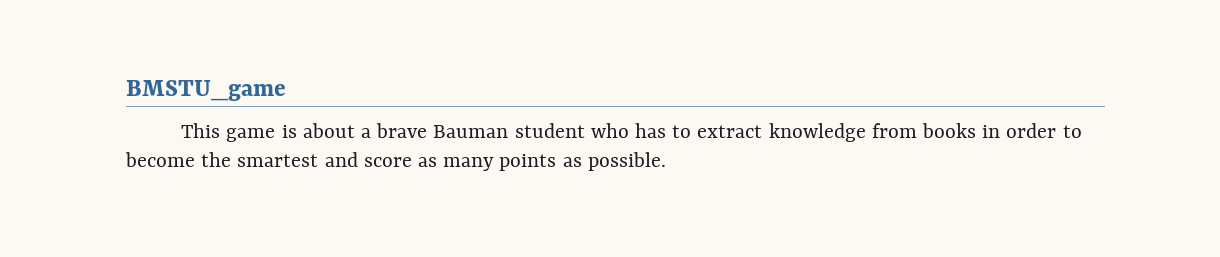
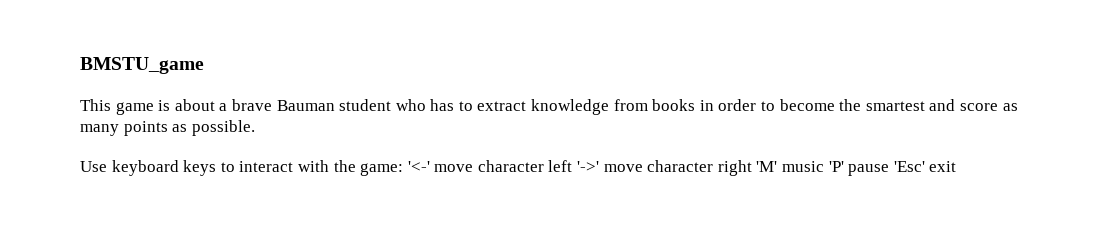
+ Use keyboard keys to interact with the game: '<-' move character left '->' move character right 'M' music 'P' pause 'Esc' exit

